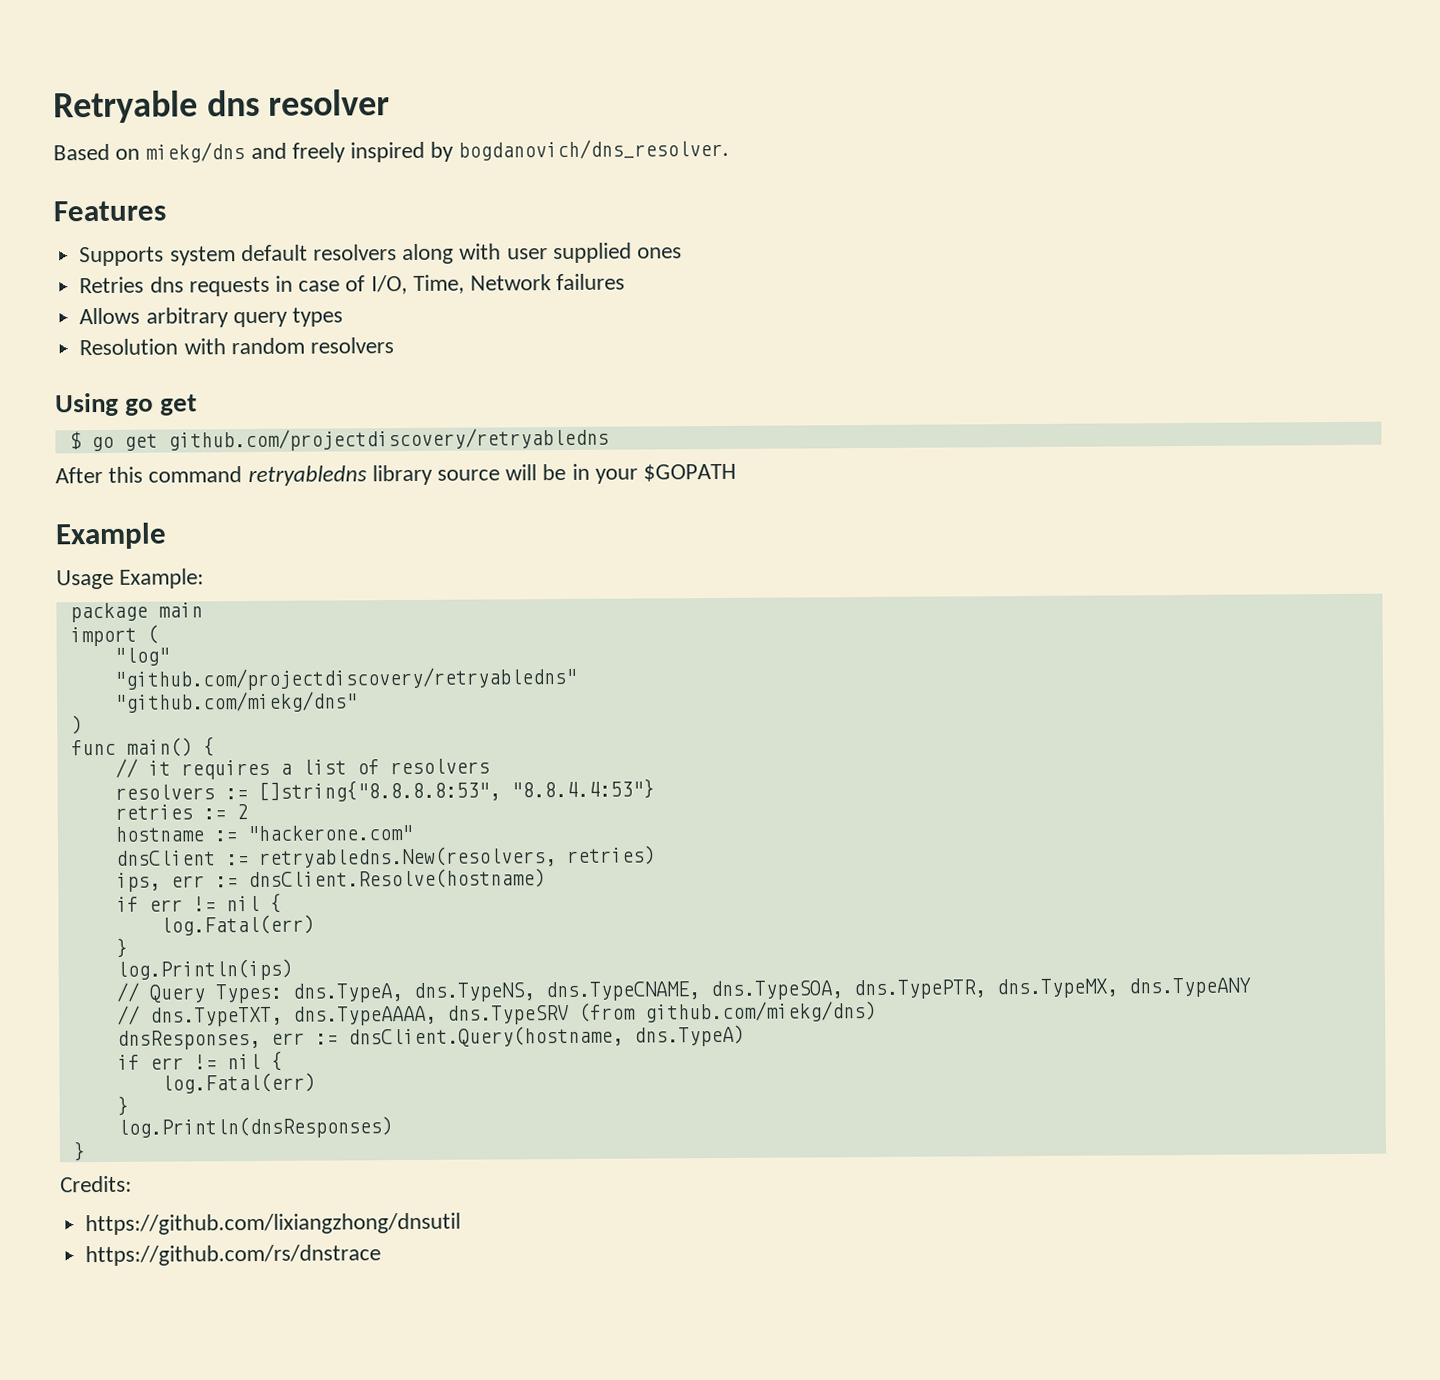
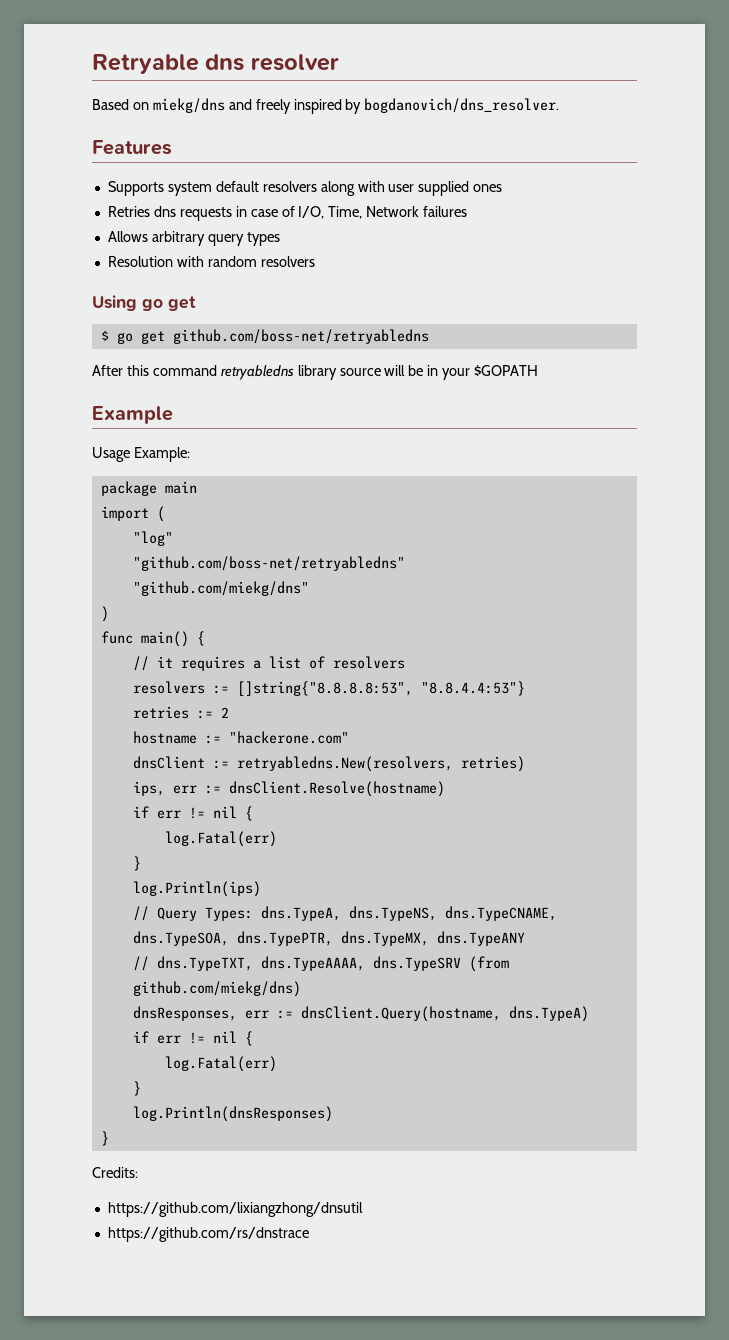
- $ go get github.com/projectdiscovery/retryabledns
+ $ go get github.com/boss-net/retryabledns
- "github.com/projectdiscovery/retryabledns"
+ "github.com/boss-net/retryabledns"

